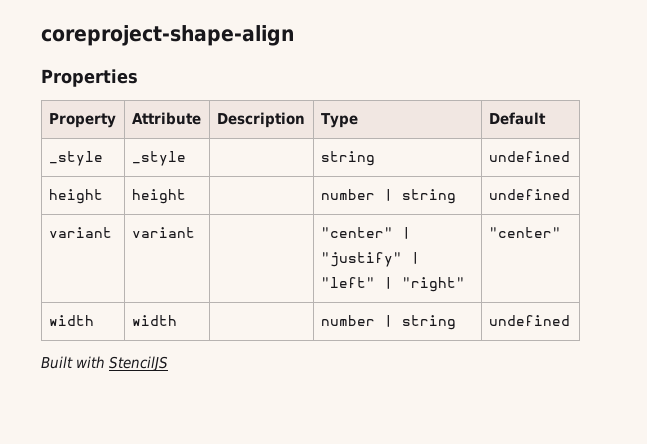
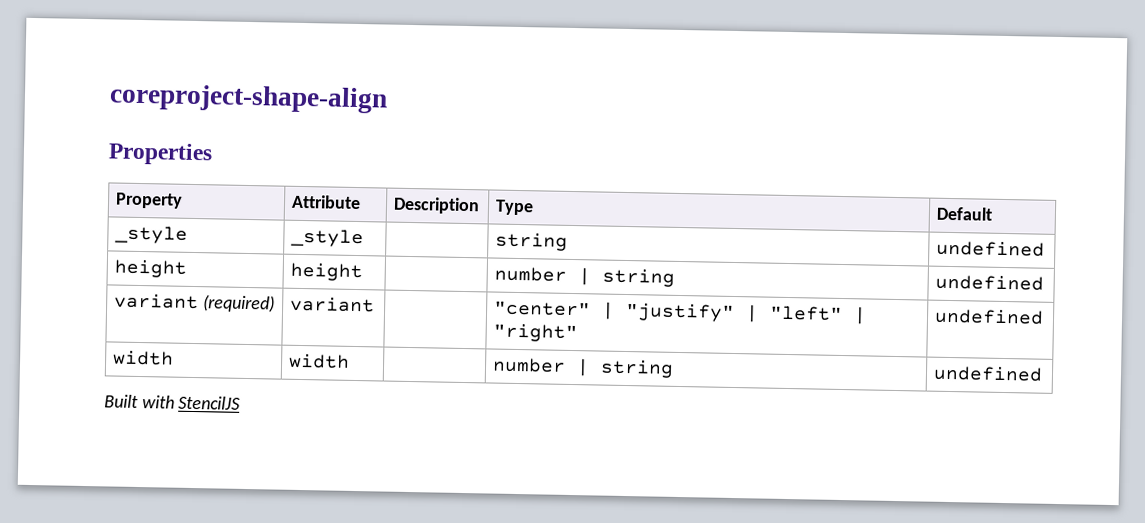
- variant | variant | | "center" | "justify" | "left" | "right" | "center"
+ variant (required) | variant | | "center" | "justify" | "left" | "right" | undefined

